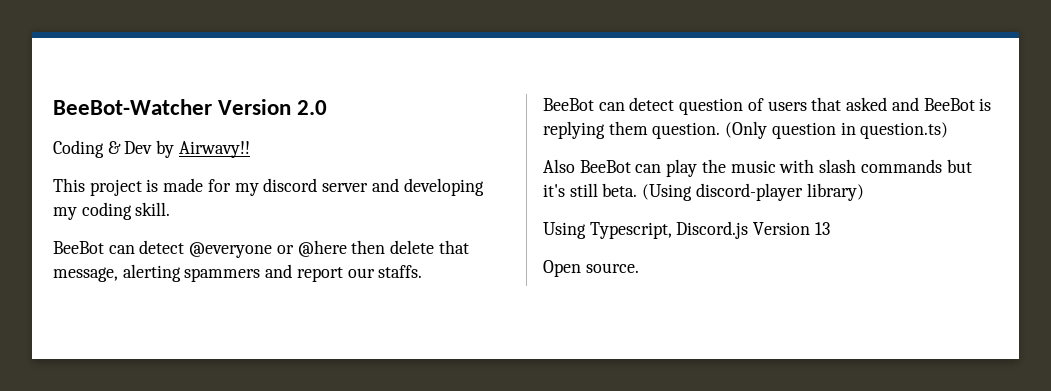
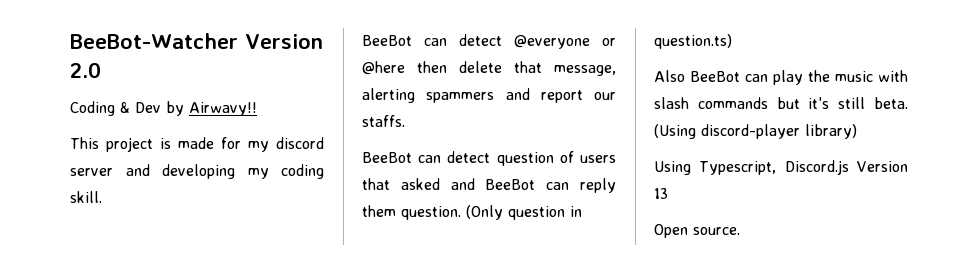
- BeeBot can detect question of users that asked and BeeBot is replying them question.
+ BeeBot can detect question of users that asked and BeeBot can reply them question.

